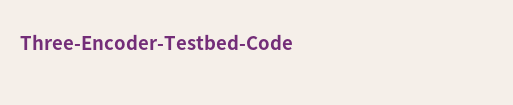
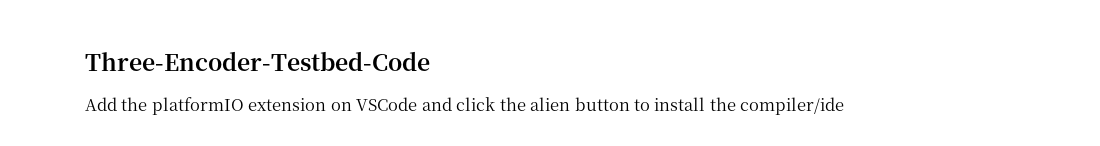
+ Add the platformIO extension on VSCode and click the alien button to install the compiler/ide

